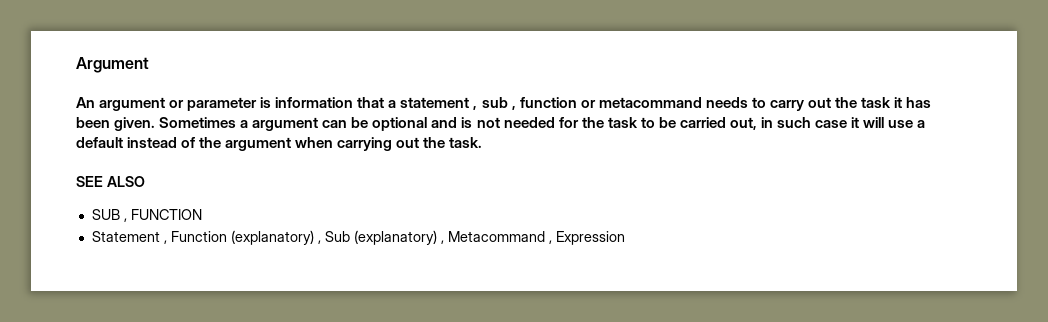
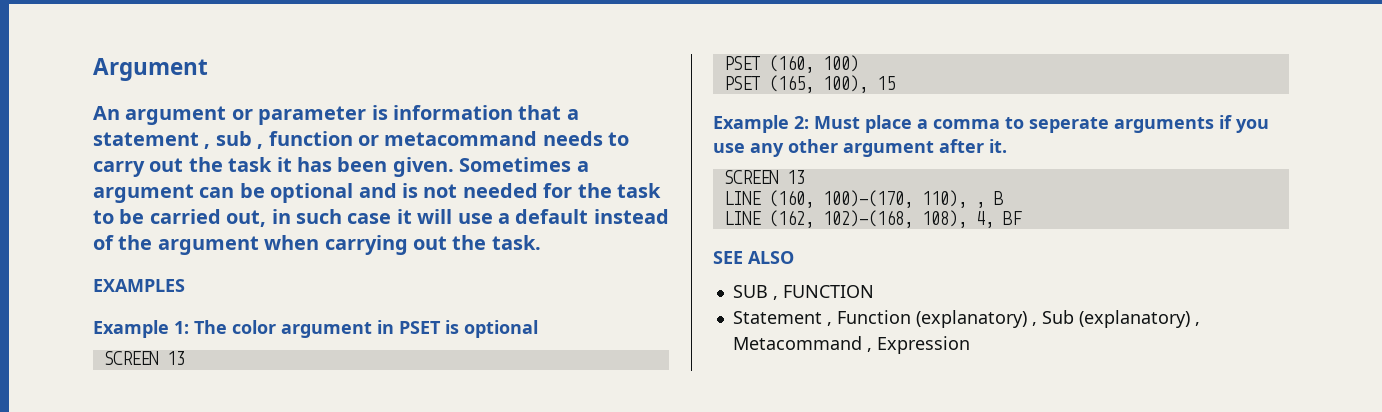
+ EXAMPLES
+ Example 1: The color argument in PSET is optional
+ SCREEN 13
+ PSET (160, 100)
+ PSET (165, 100), 15
+ Example 2: Must place a comma to seperate arguments if you use any other argument after it.
+ SCREEN 13
+ LINE (160, 100)-(170, 110), , B
+ LINE (162, 102)-(168, 108), 4, BF

